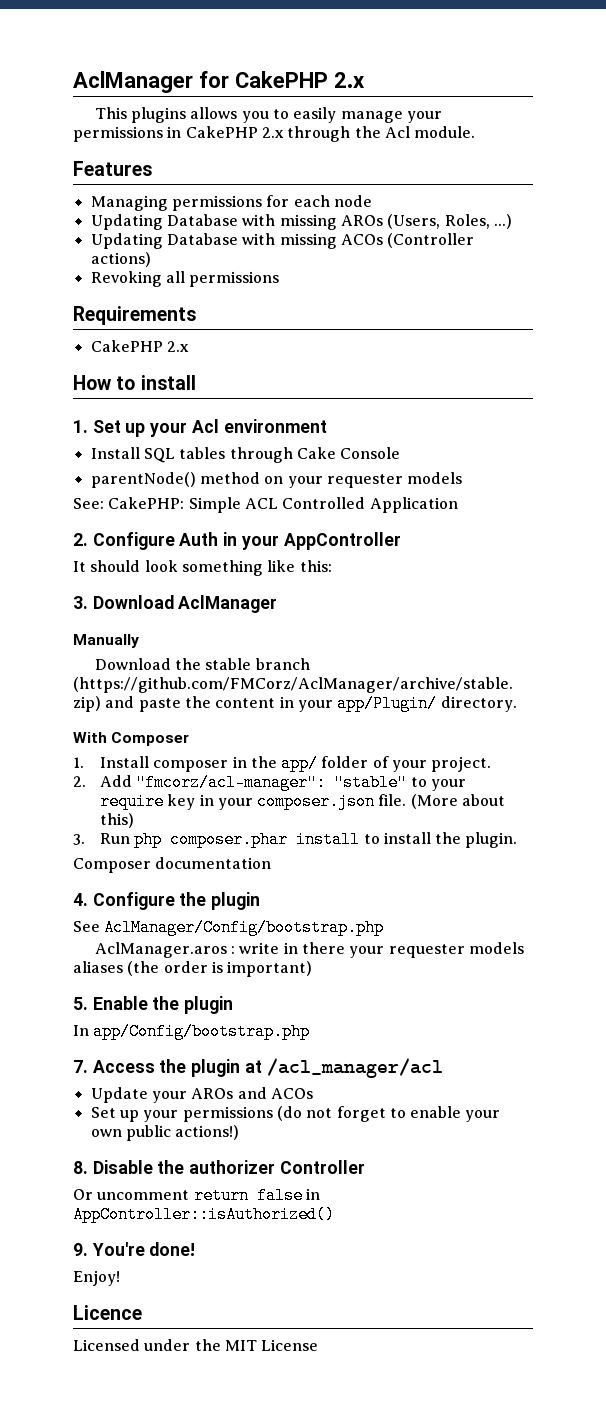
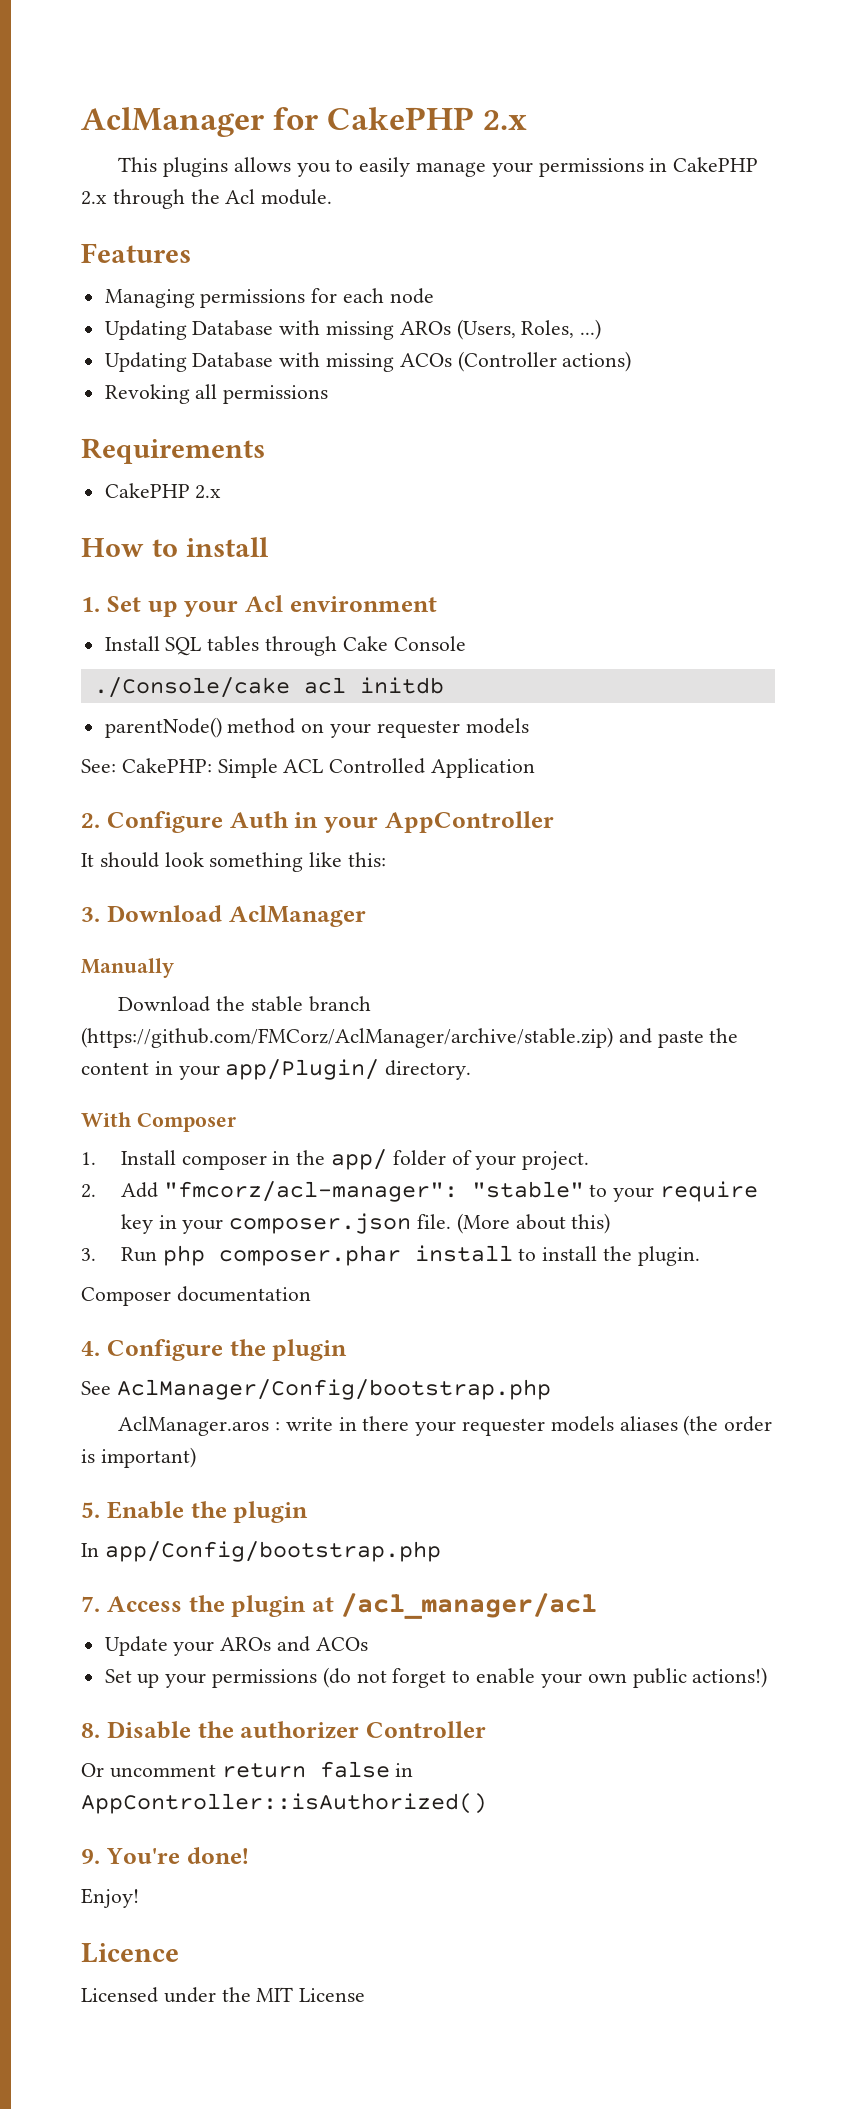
+ ./Console/cake acl initdb

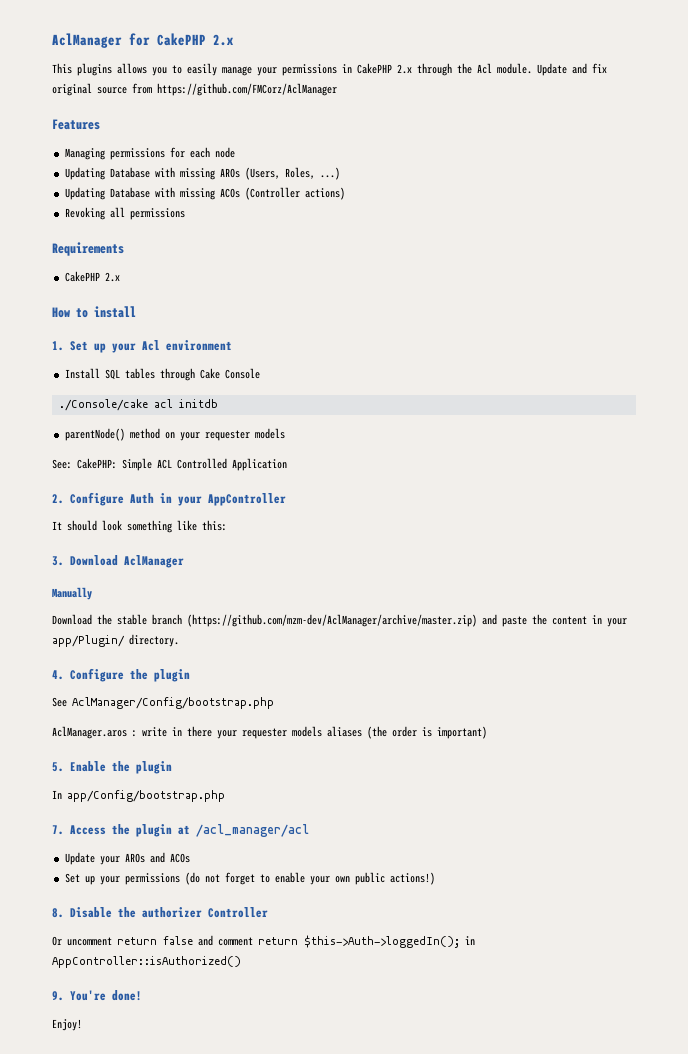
+ Update and fix original source from https://github.com/FMCorz/AclManager
- Download the stable branch (https://github.com/FMCorz/AclManager/archive/stable.zip) and paste the content in your app/Plugin/ directory.
+ Download the stable branch (https://github.com/mzm-dev/AclManager/archive/master.zip) and paste the content in your app/Plugin/ directory.
- With Composer
- 1. Install composer in the app/ folder of your project.
- 2. Add "fmcorz/acl-manager": "stable" to your require key in your composer.json file. (More about this)
- 3. Run php composer.phar install to install the plugin.
- Composer documentation
- Or uncomment return false in AppController::isAuthorized()
+ Or uncomment return false and comment return $this->Auth->loggedIn(); in AppController::isAuthorized()
- Licence
- Licensed under the MIT License

